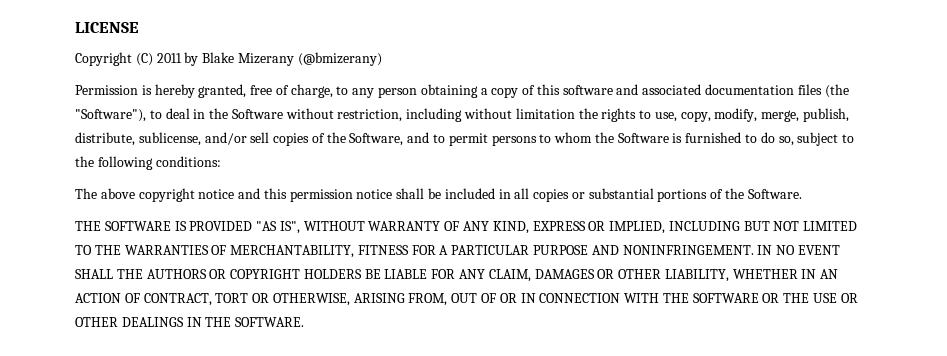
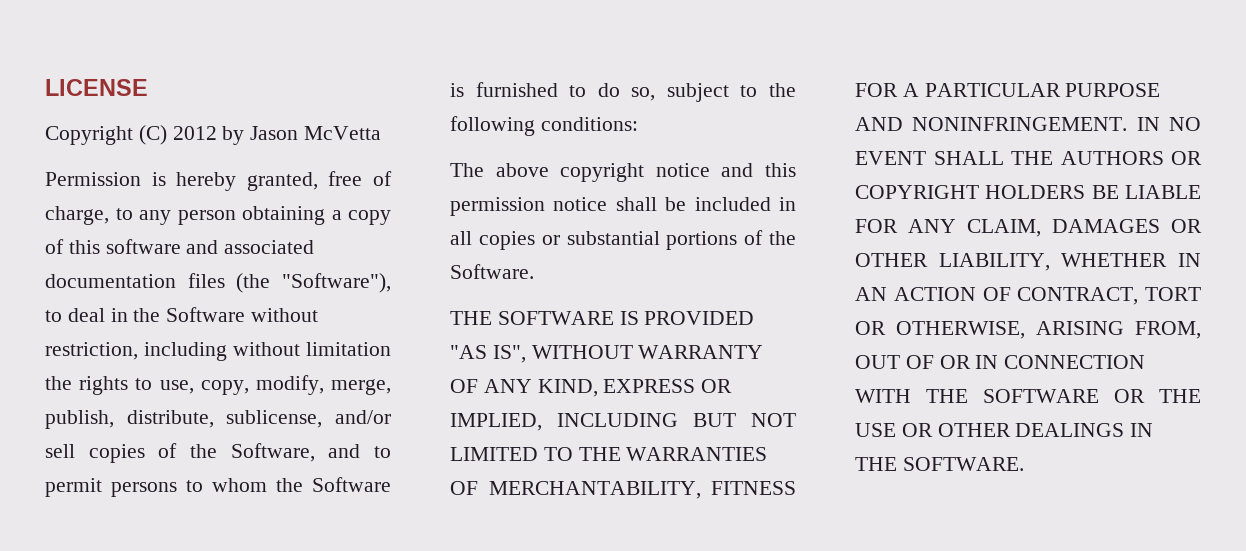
- Copyright (C) 2011 by Blake Mizerany (@bmizerany)
+ Copyright (C) 2012 by Jason McVetta

